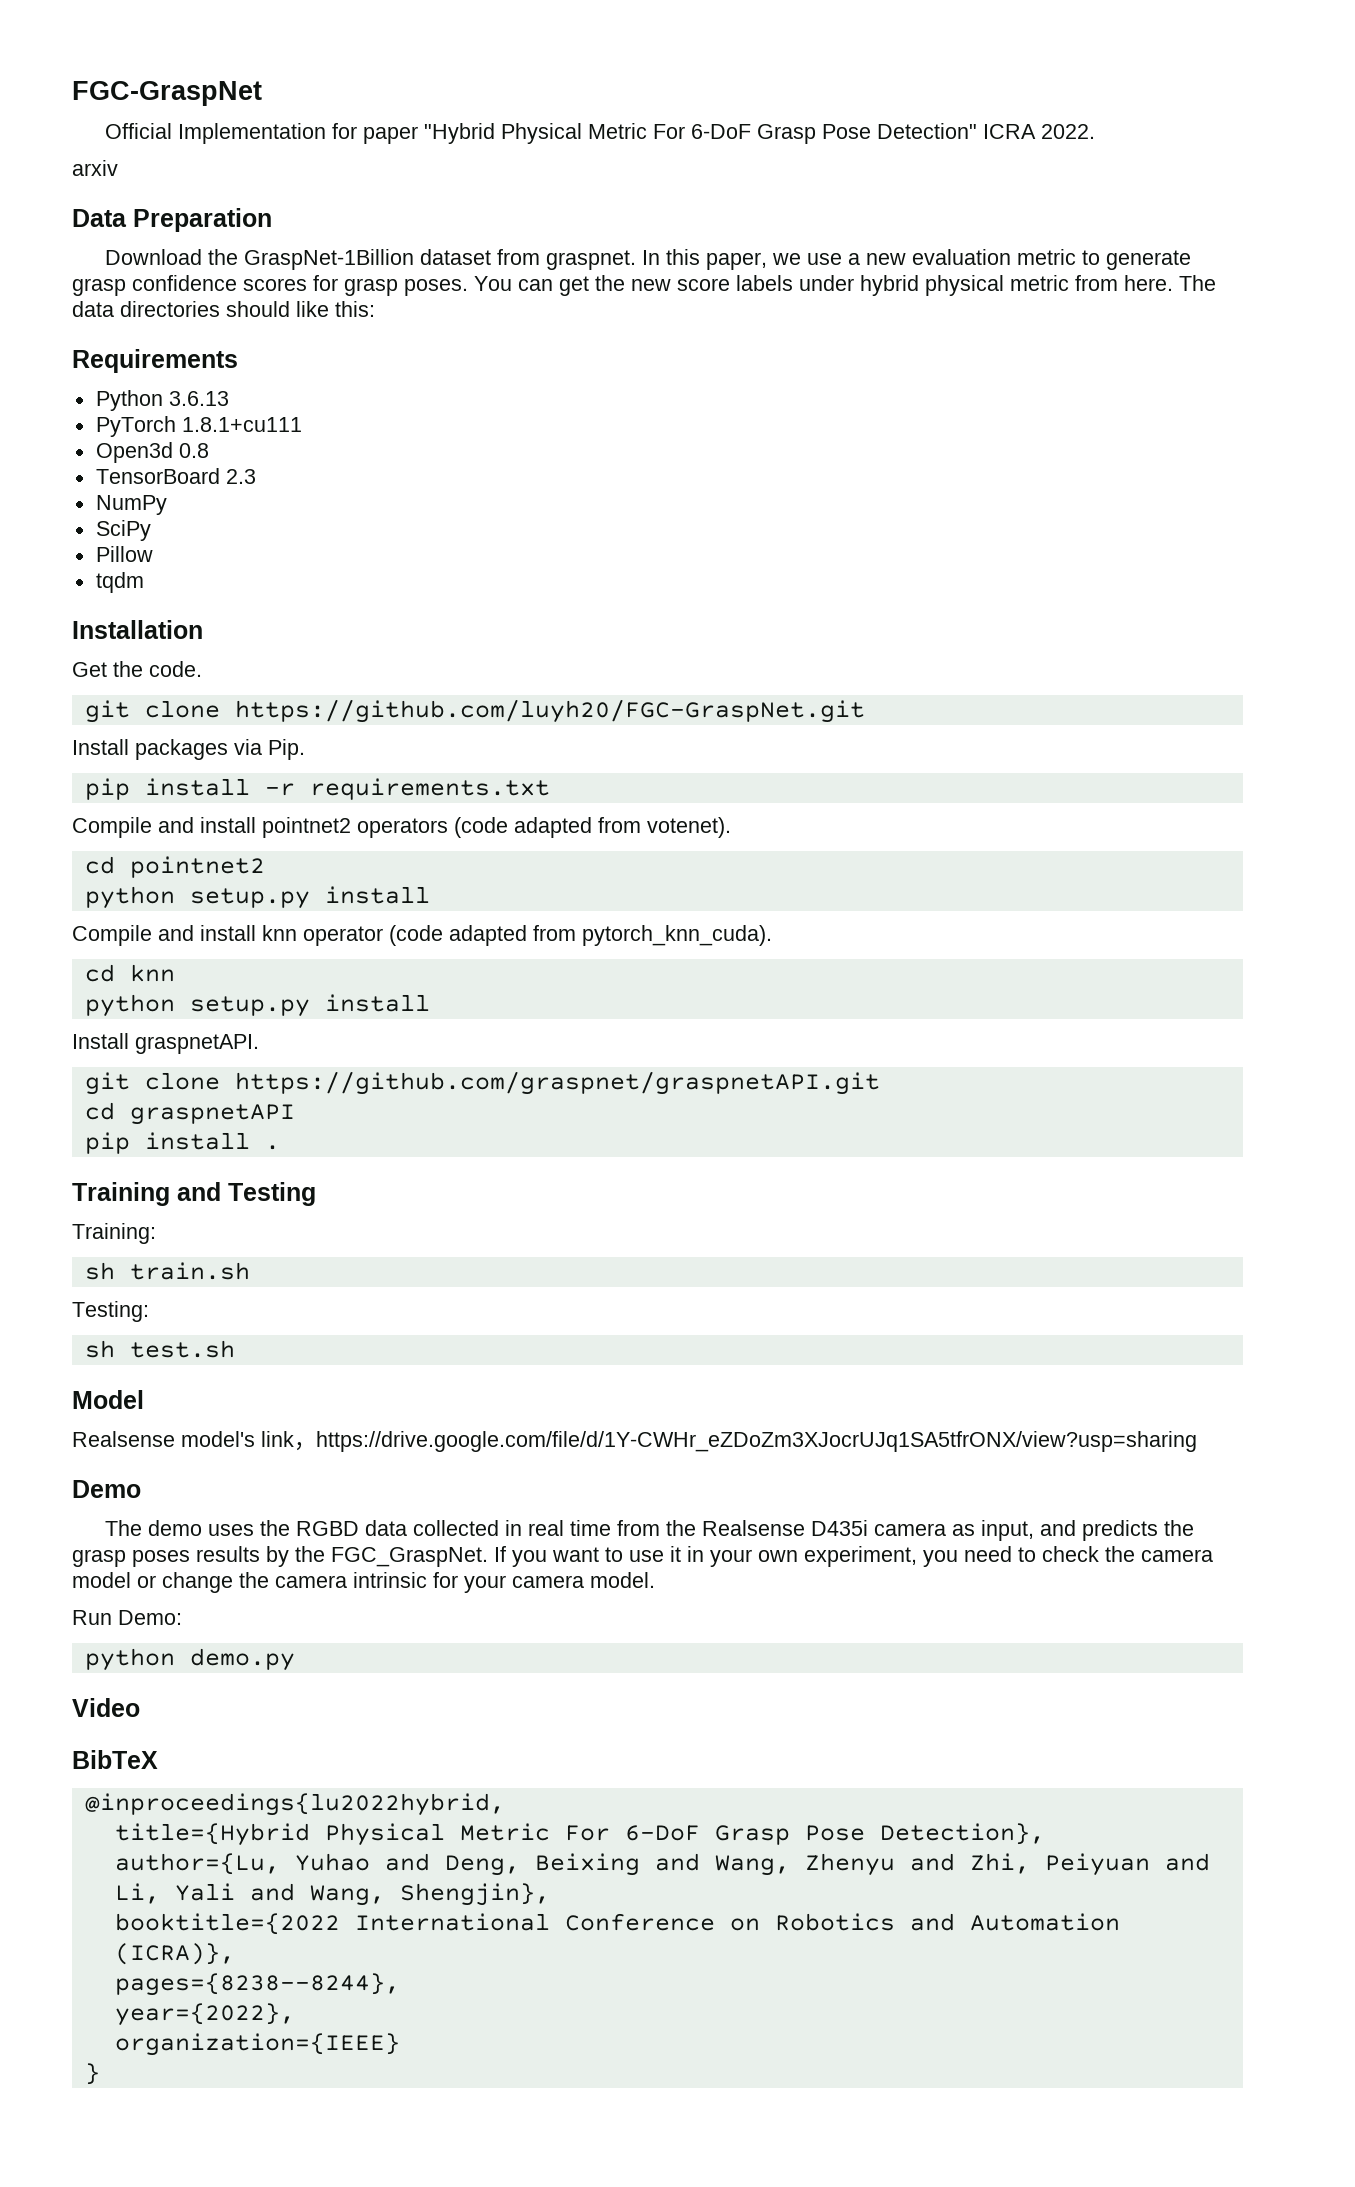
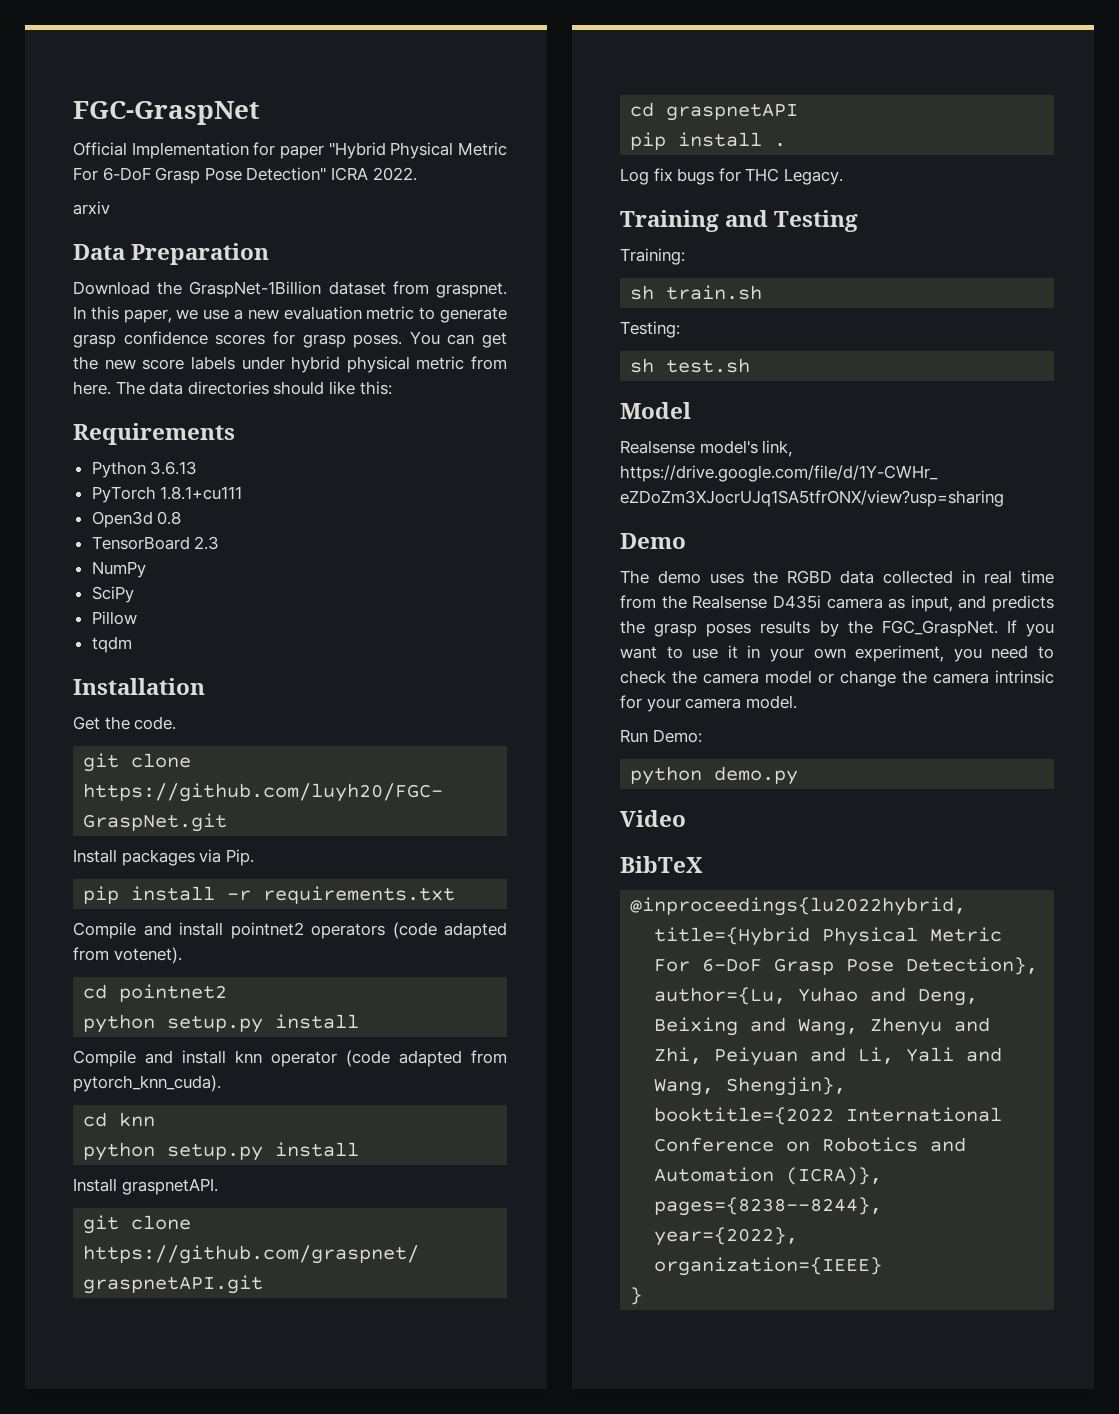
+ Log fix bugs for THC Legacy.

